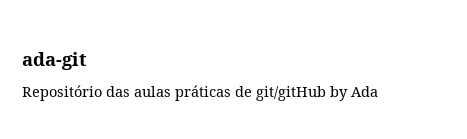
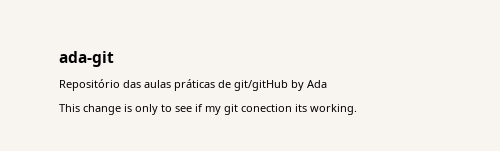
+ This change is only to see if my git conection its working.

